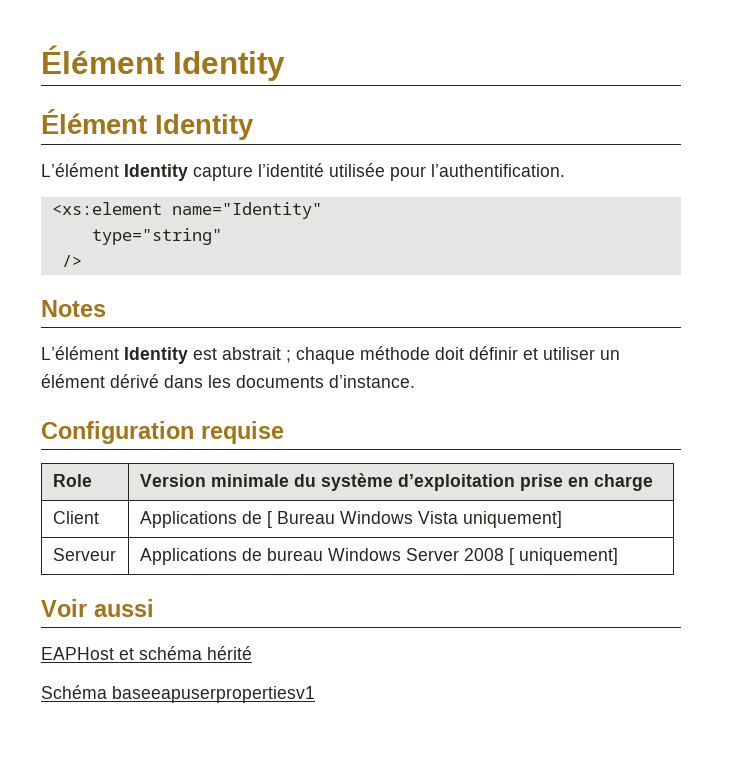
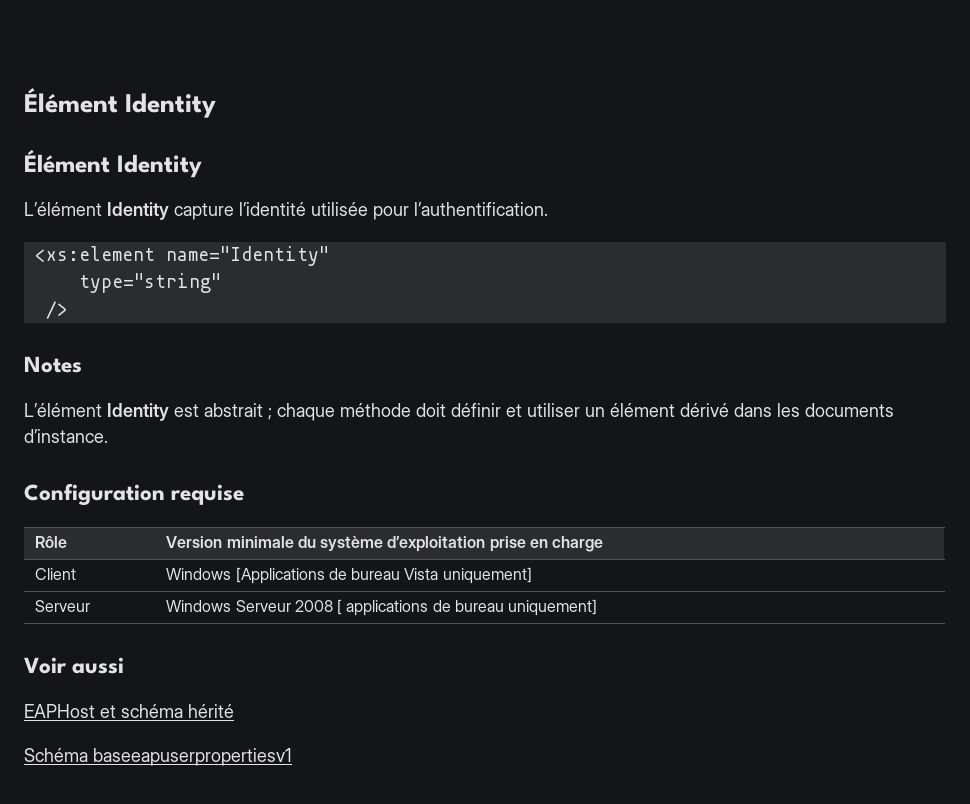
- Role | Version minimale du système d’exploitation prise en charge
+ Rôle | Version minimale du système d’exploitation prise en charge
- Client | Applications de [ Bureau Windows Vista uniquement]
- Serveur | Applications de bureau Windows Server 2008 [ uniquement]
+ Client | Windows [Applications de bureau Vista uniquement]
+ Serveur | Windows Serveur 2008 [ applications de bureau uniquement]

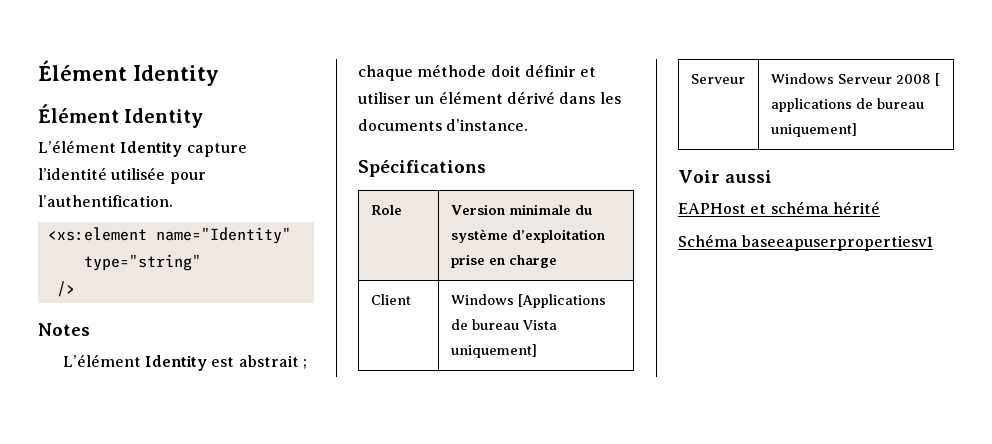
- Configuration requise
- Rôle | Version minimale du système d’exploitation prise en charge
+ Spécifications
+ Role | Version minimale du système d’exploitation prise en charge

